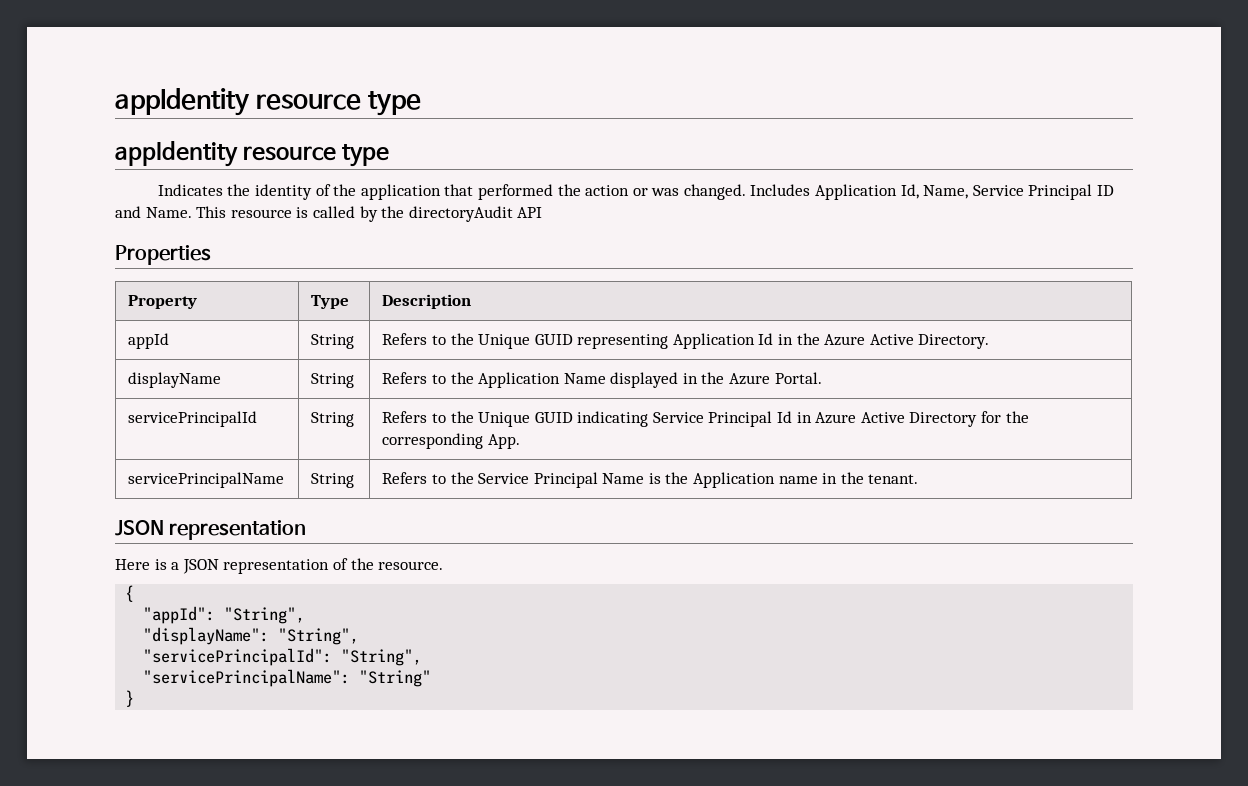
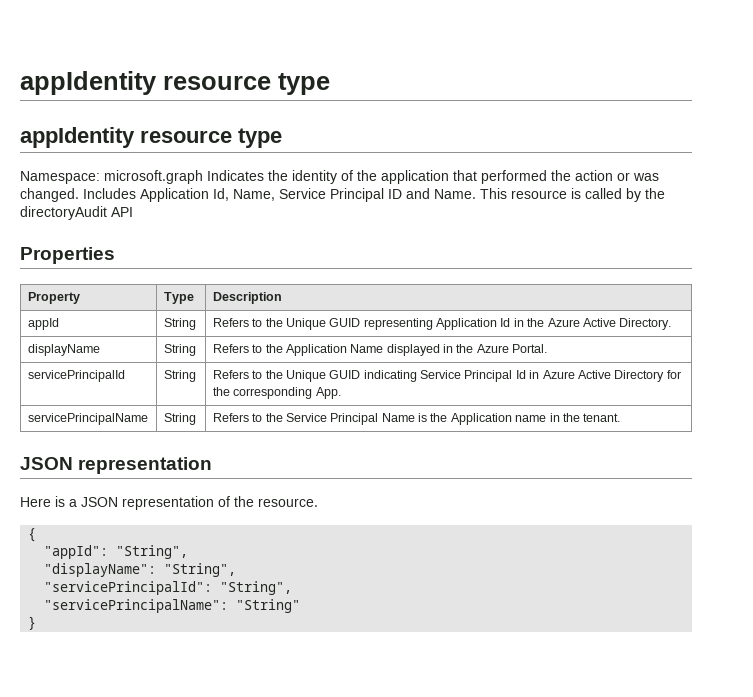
- Indicates the identity of the application that performed the action or was changed.
+ Namespace: microsoft.graph Indicates the identity of the application that performed the action or was changed.

